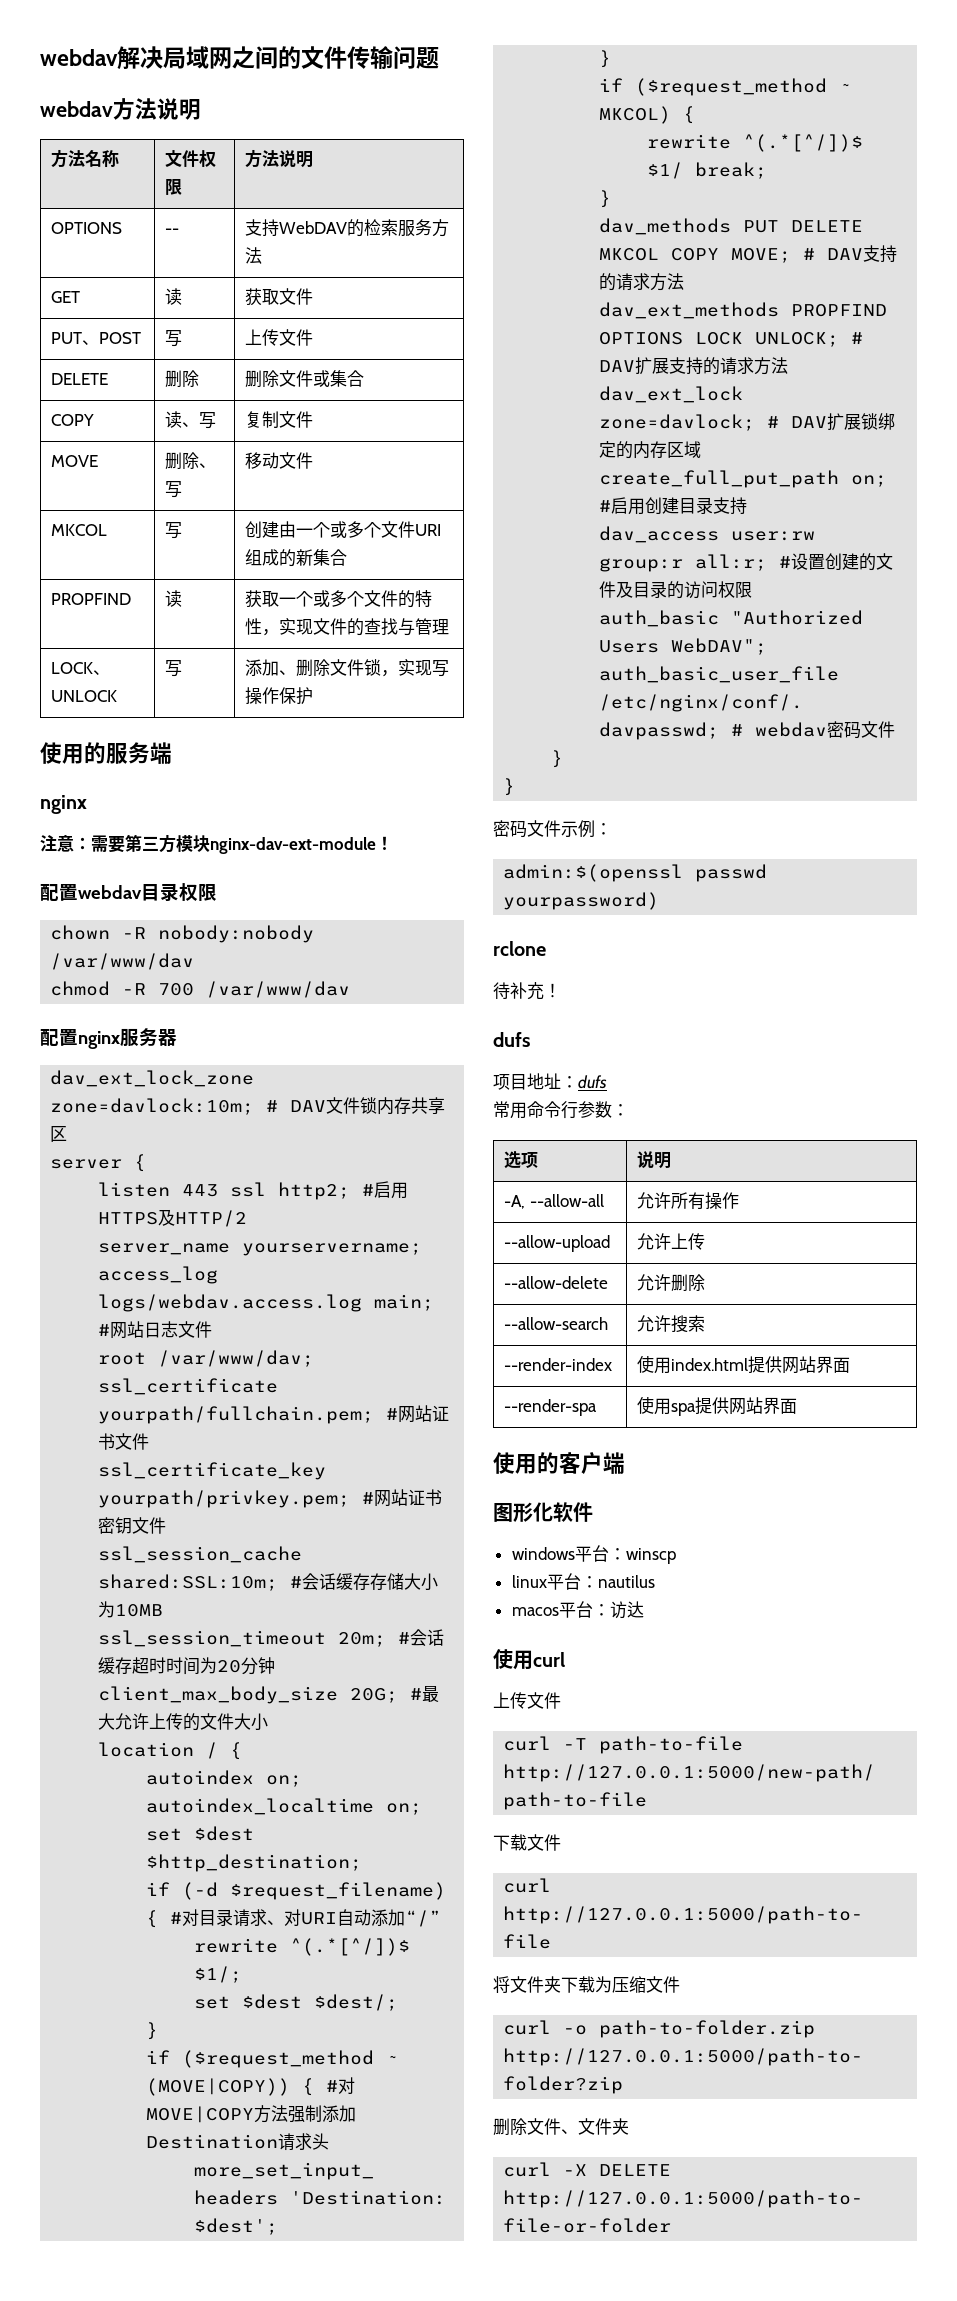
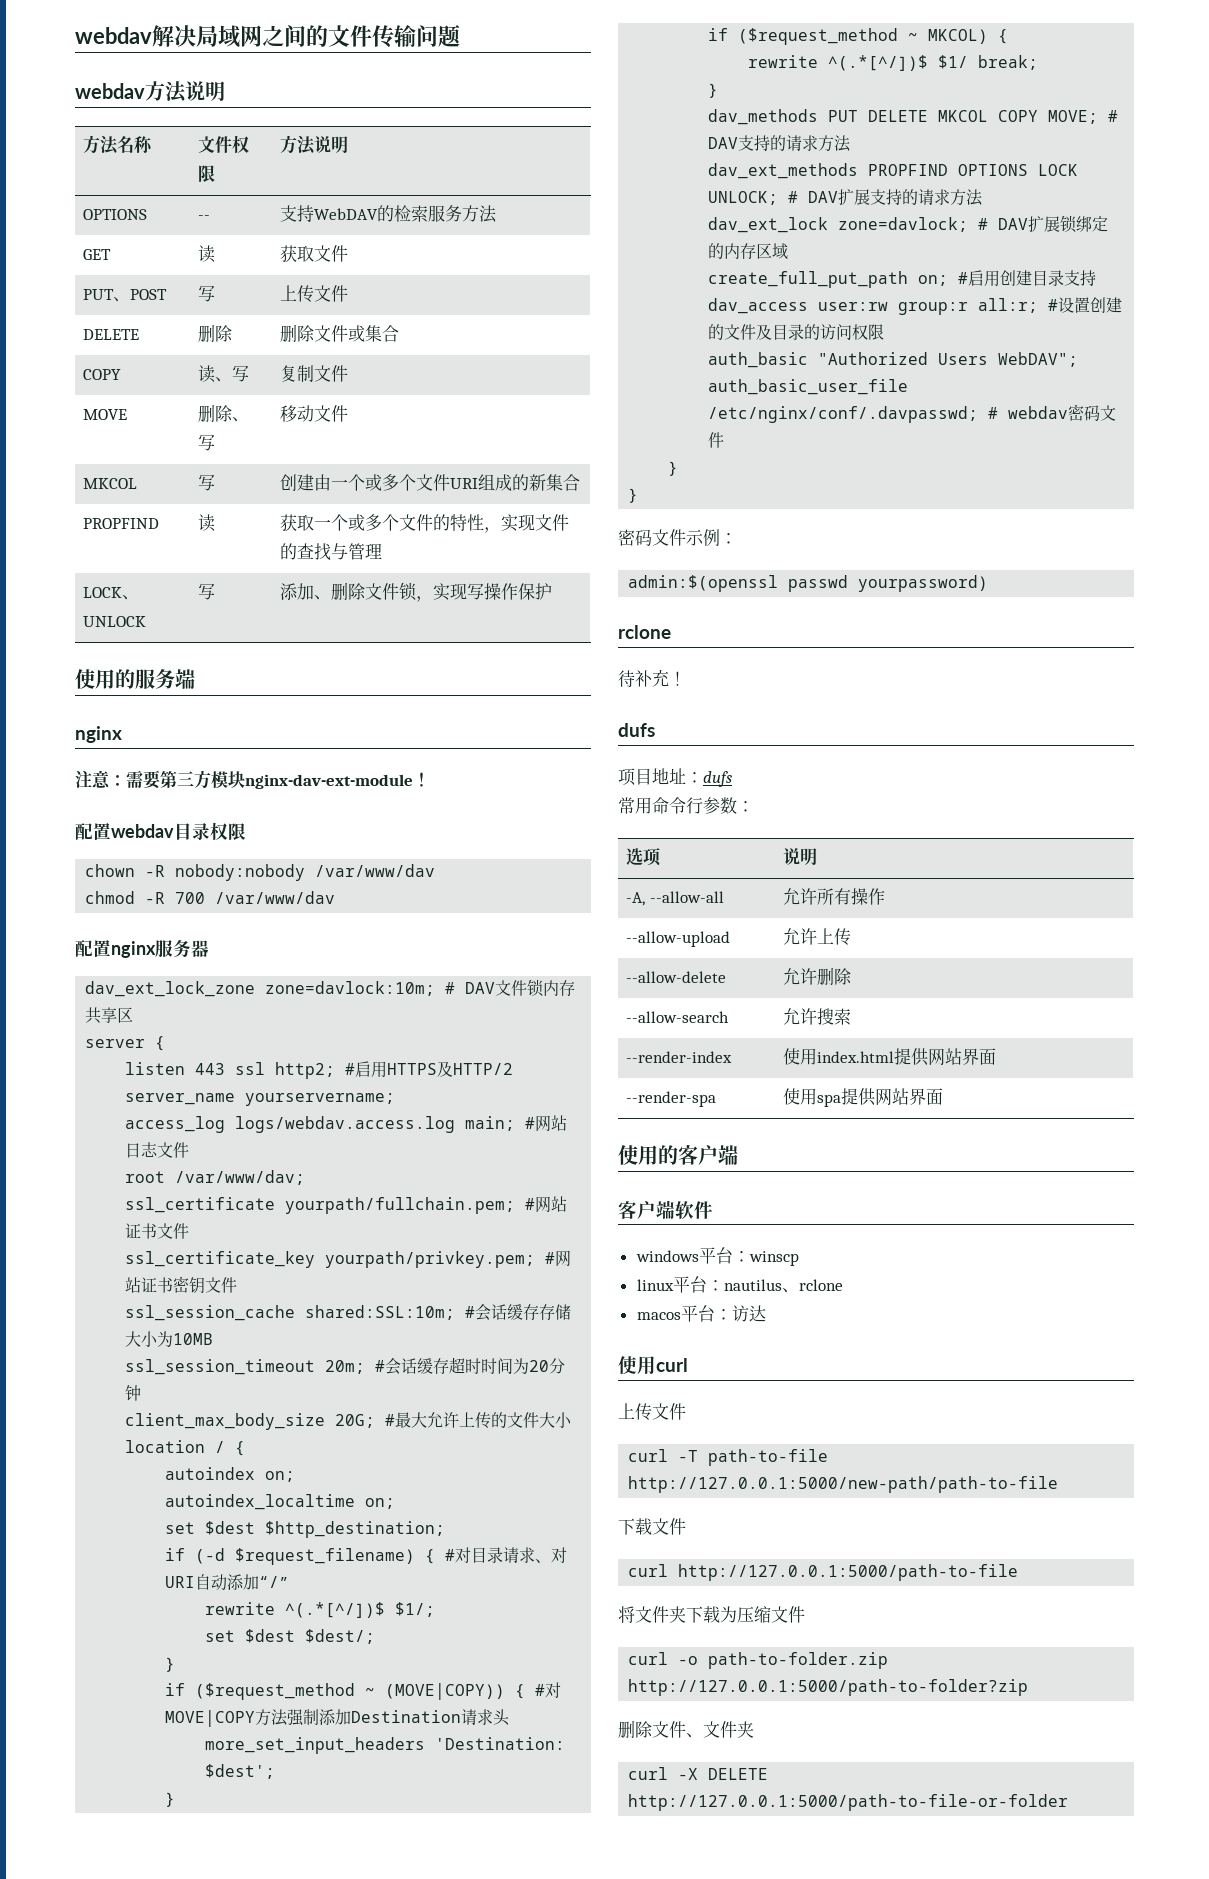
- 图形化软件
+ 客户端软件
- linux平台：nautilus
+ linux平台：nautilus、rclone

